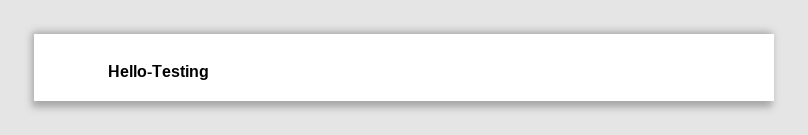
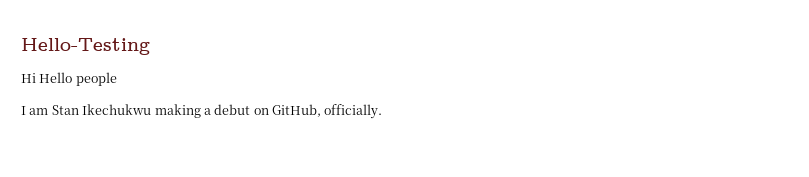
+ Hi Hello people
+ I am Stan Ikechukwu making a debut on GitHub, officially.

